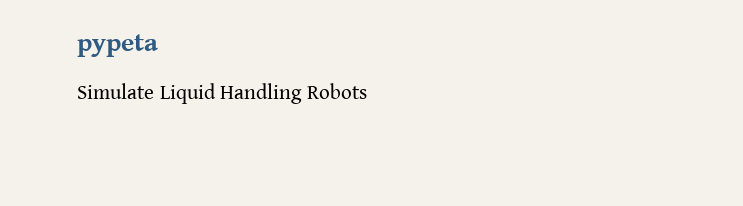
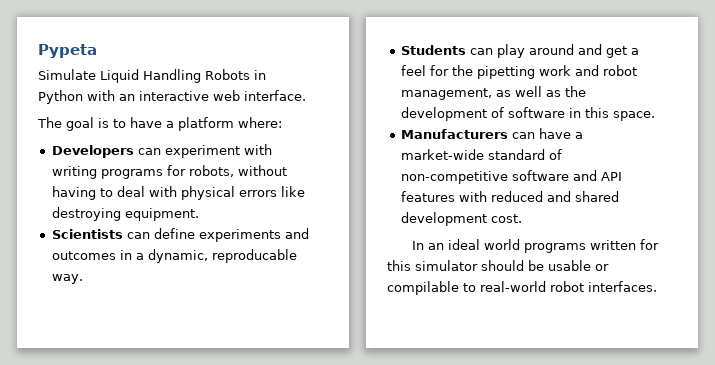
- pypeta
+ Pypeta
- Simulate Liquid Handling Robots
+ Simulate Liquid Handling Robots in Python with an interactive web interface.
+ The goal is to have a platform where:
+ Developers can experiment with writing programs for robots, without having to deal with physical errors like destroying equipment.
+ Scientists can define experiments and outcomes in a dynamic, reproducable way.
+ Students can play around and get a feel for the pipetting work and robot management, as well as the development of software in this space.
+ Manufacturers can have a market-wide standard of non-competitive software and API features with reduced and shared development cost.
+ In an ideal world programs written for this simulator should be usable or compilable to real-world robot interfaces.

